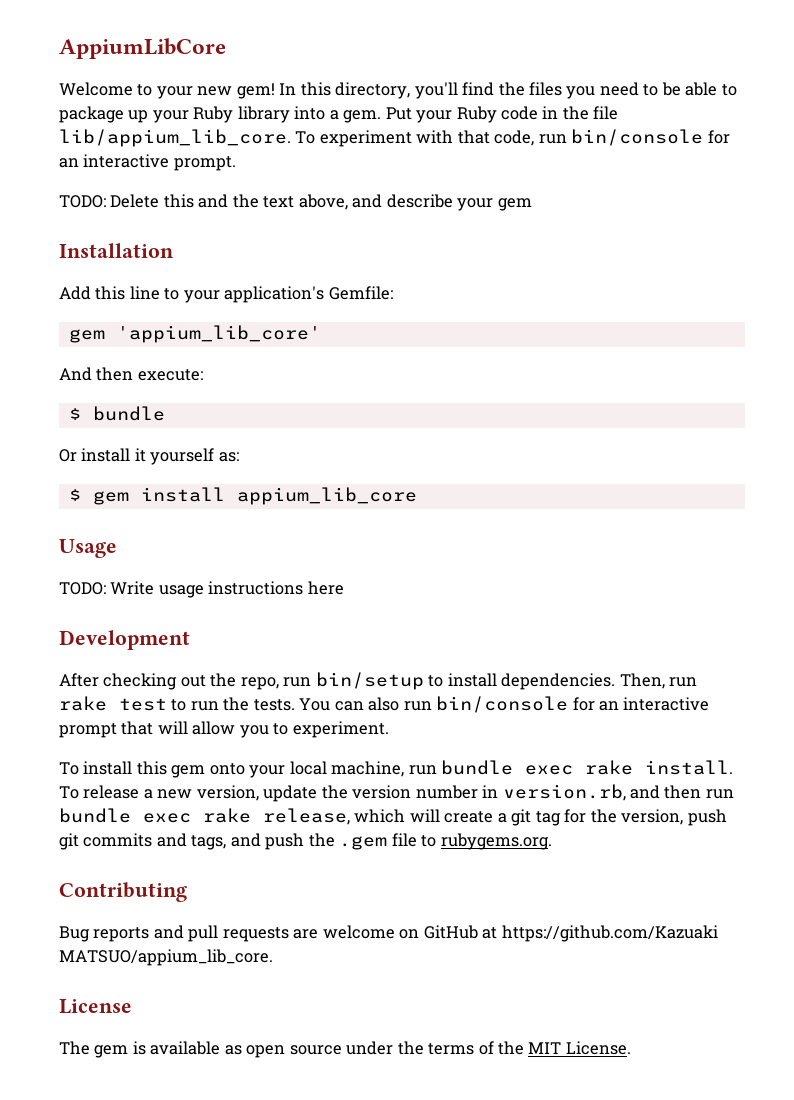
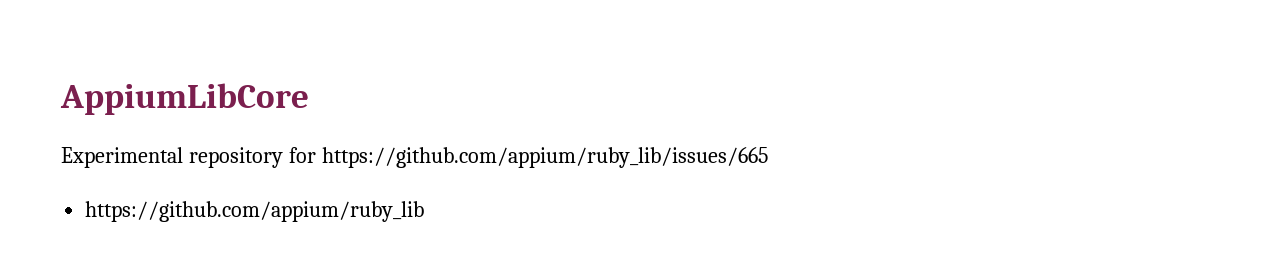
- Welcome to your new gem! In this directory, you'll find the files you need to be able to package up your Ruby library into a gem. Put your Ruby code in the file lib/appium_lib_core. To experiment with that code, run bin/console for an interactive prompt.
- TODO: Delete this and the text above, and describe your gem
- Installation
- Add this line to your application's Gemfile:
- gem 'appium_lib_core'
- And then execute:
- $ bundle
- Or install it yourself as:
- $ gem install appium_lib_core
- Usage
- TODO: Write usage instructions here
- Development
- After checking out the repo, run bin/setup to install dependencies. Then, run rake test to run the tests. You can also run bin/console for an interactive prompt that will allow you to experiment.
- To install this gem onto your local machine, run bundle exec rake install. To release a new version, update the version number in version.rb, and then run bundle exec rake release, which will create a git tag for the version, push git commits and tags, and push the .gem file to rubygems.org.
- Contributing
- Bug reports and pull requests are welcome on GitHub at https://github.com/Kazuaki MATSUO/appium_lib_core.
- License
- The gem is available as open source under the terms of the MIT License.
+ Experimental repository for https://github.com/appium/ruby_lib/issues/665
+ https://github.com/appium/ruby_lib

